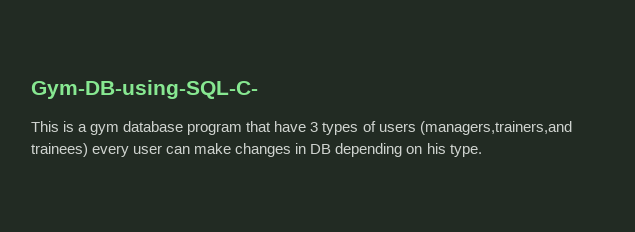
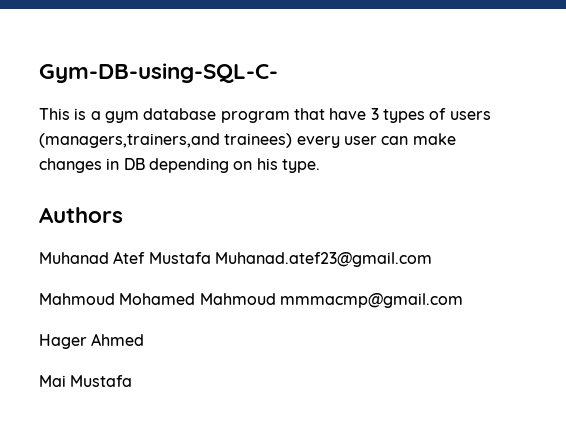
+ Authors
+ Muhanad Atef Mustafa Muhanad.atef23@gmail.com
+ Mahmoud Mohamed Mahmoud mmmacmp@gmail.com
+ Hager Ahmed
+ Mai Mustafa

